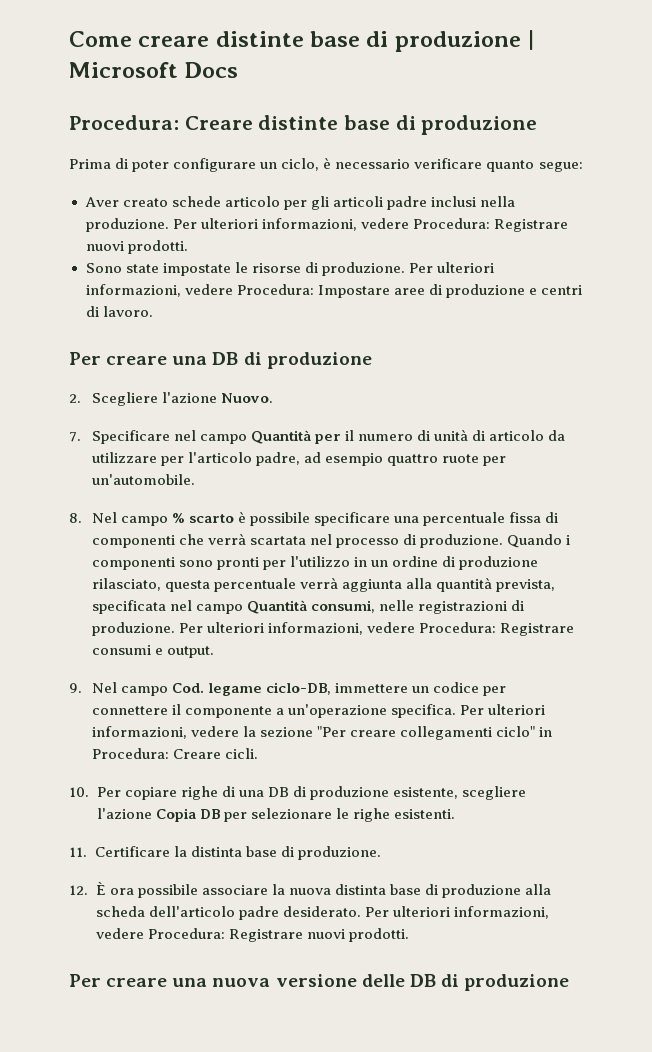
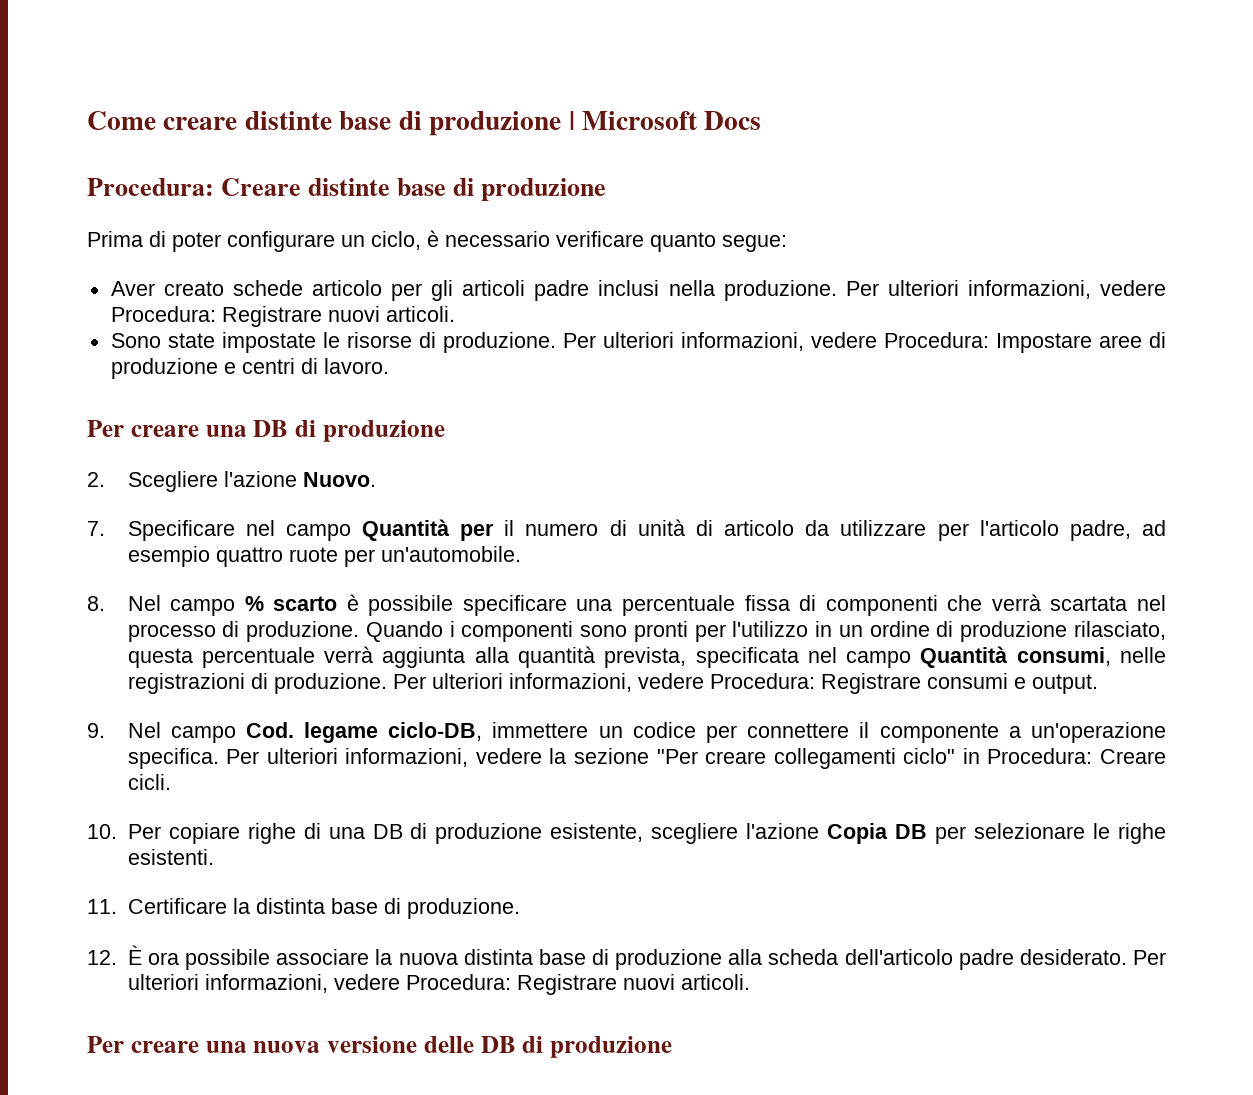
- Aver creato schede articolo per gli articoli padre inclusi nella produzione. Per ulteriori informazioni, vedere Procedura: Registrare nuovi prodotti.
+ Aver creato schede articolo per gli articoli padre inclusi nella produzione. Per ulteriori informazioni, vedere Procedura: Registrare nuovi articoli.
- 12. È ora possibile associare la nuova distinta base di produzione alla scheda dell'articolo padre desiderato. Per ulteriori informazioni, vedere Procedura: Registrare nuovi prodotti.
+ 12. È ora possibile associare la nuova distinta base di produzione alla scheda dell'articolo padre desiderato. Per ulteriori informazioni, vedere Procedura: Registrare nuovi articoli.

